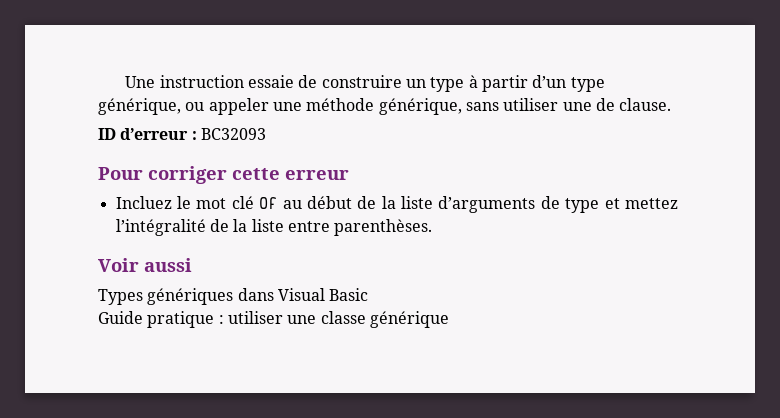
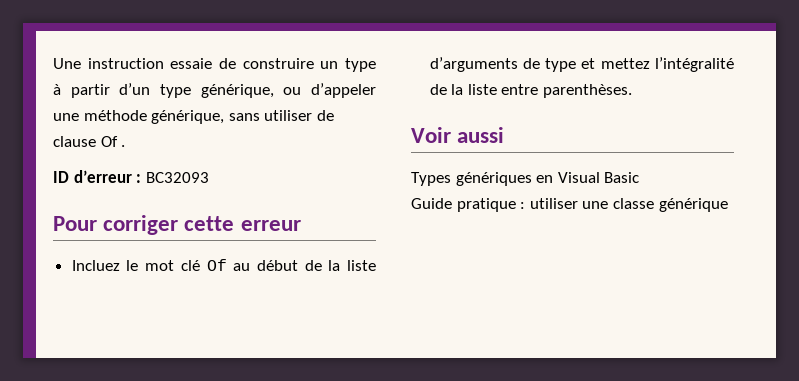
- Une instruction essaie de construire un type à partir d’un type générique, ou appeler une méthode générique, sans utiliser une de clause.
+ Une instruction essaie de construire un type à partir d’un type générique, ou d’appeler une méthode générique, sans utiliser de clause Of .
- Types génériques dans Visual Basic
+ Types génériques en Visual Basic

